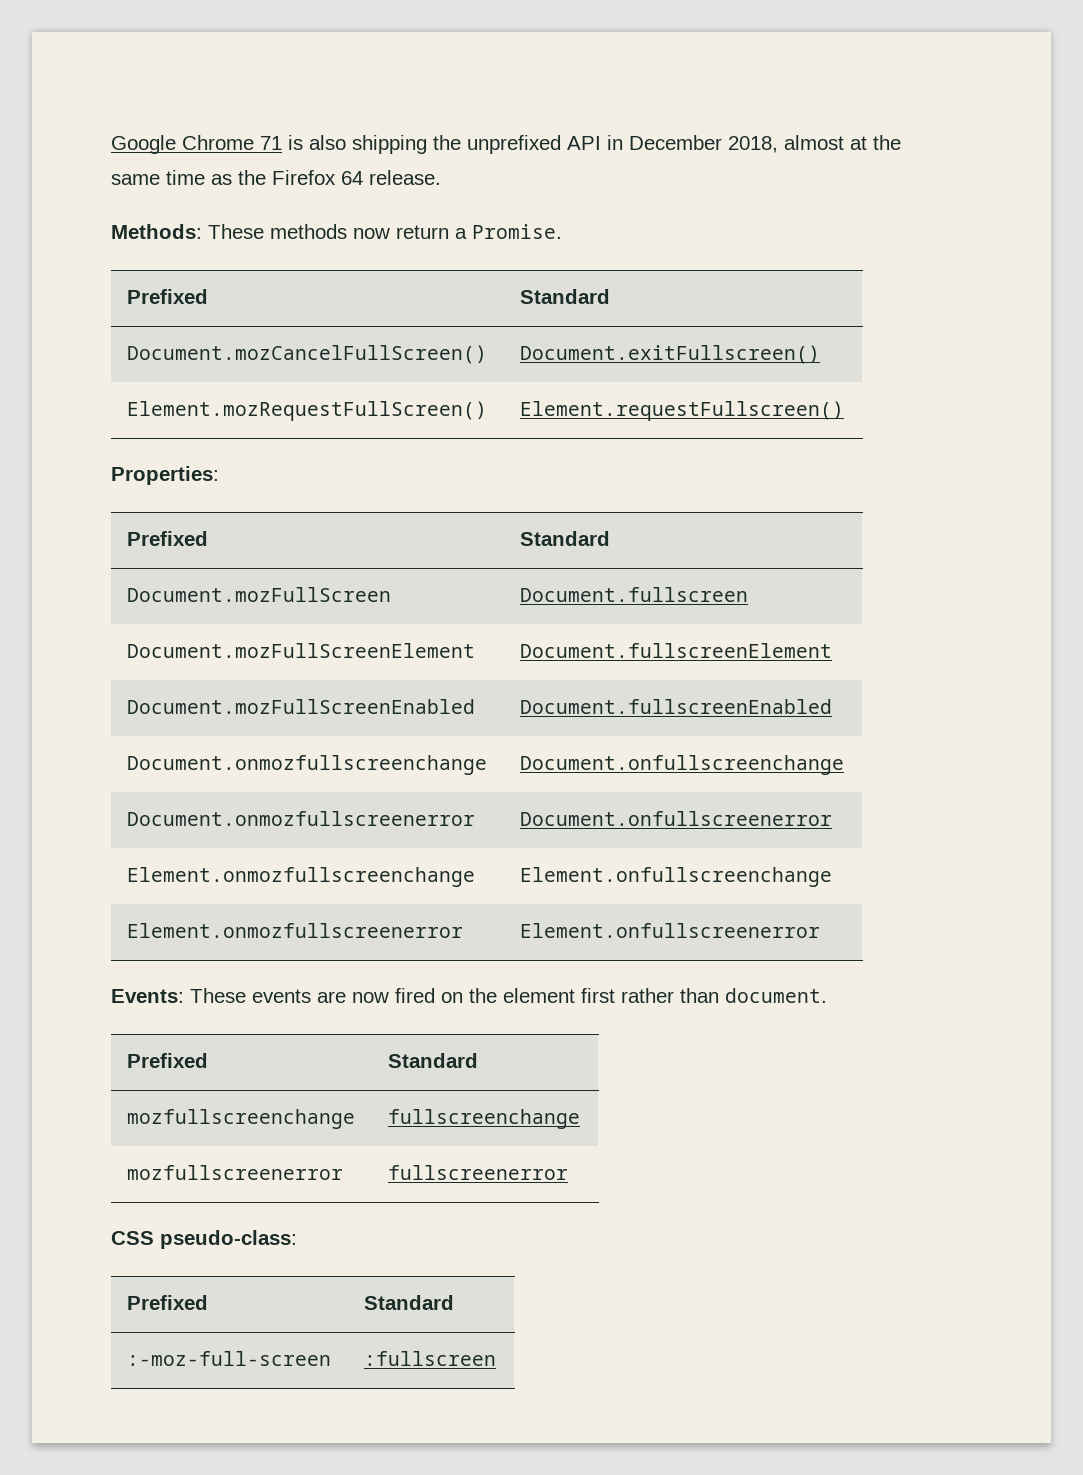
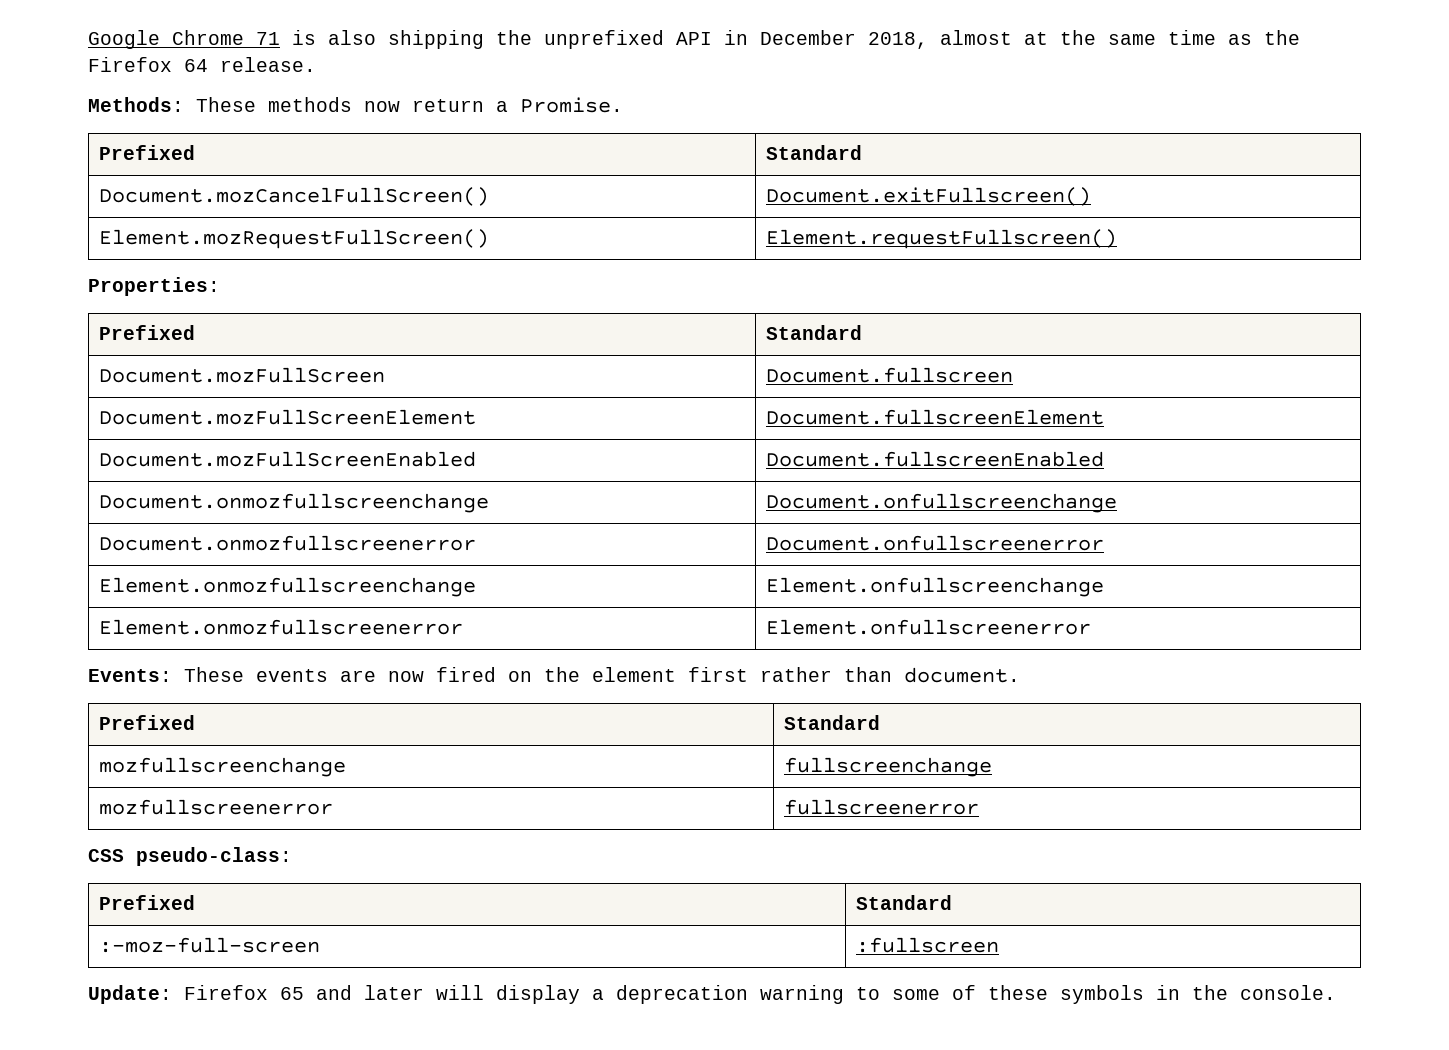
+ Update: Firefox 65 and later will display a deprecation warning to some of these symbols in the console.

